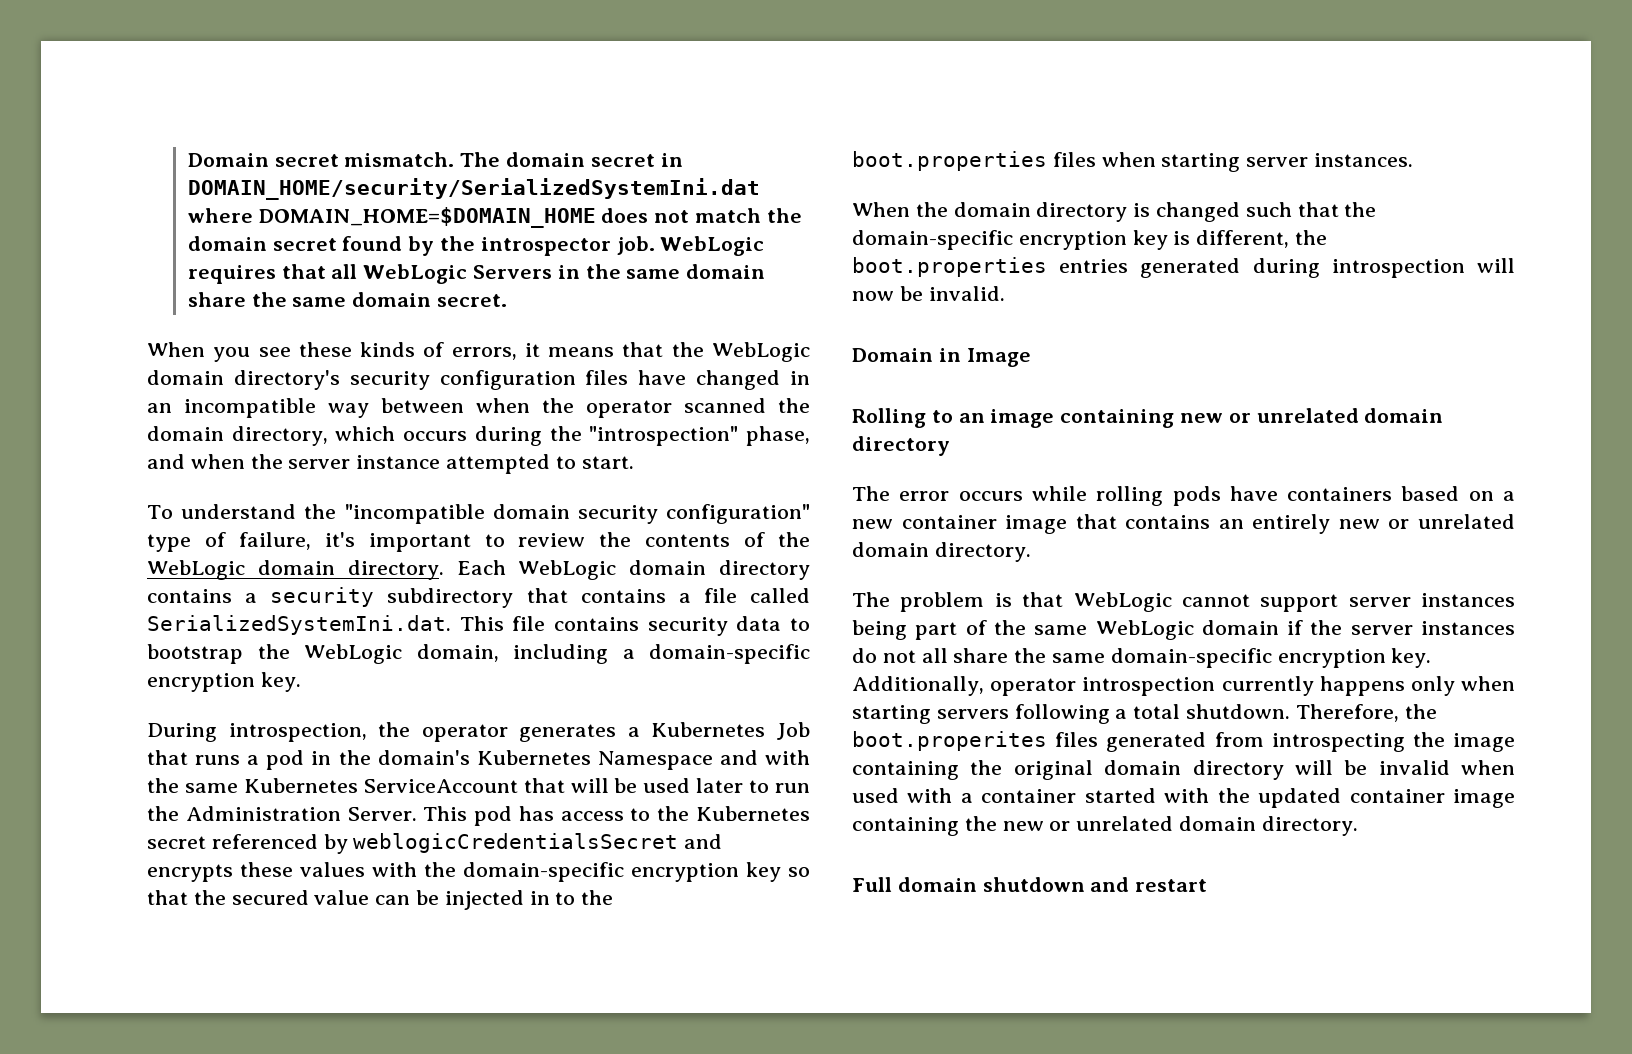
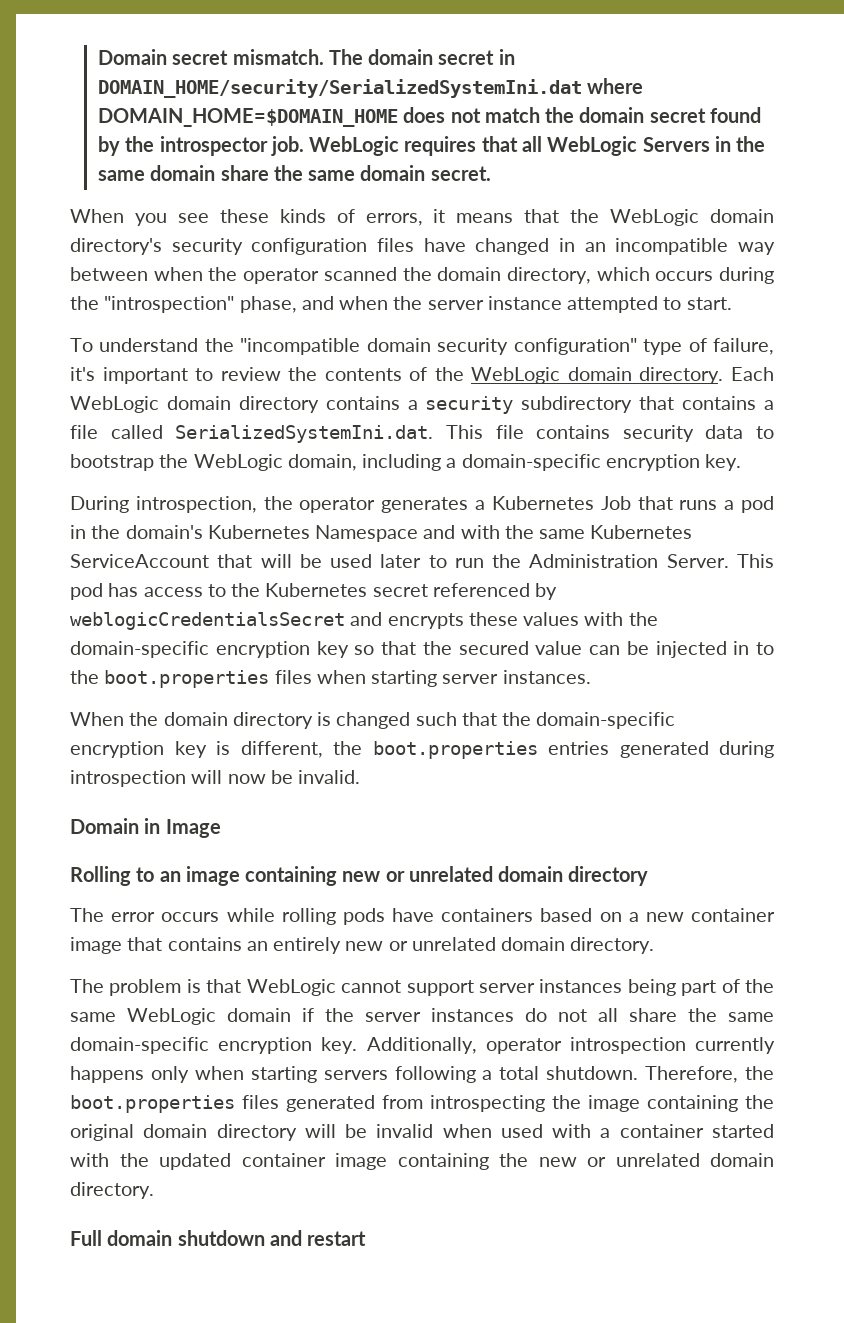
- Therefore, the boot.properites files generated from introspecting the image containing the original domain directory will be invalid when used with a container started with the updated container image containing the new or unrelated domain directory.
+ Therefore, the boot.properties files generated from introspecting the image containing the original domain directory will be invalid when used with a container started with the updated container image containing the new or unrelated domain directory.

